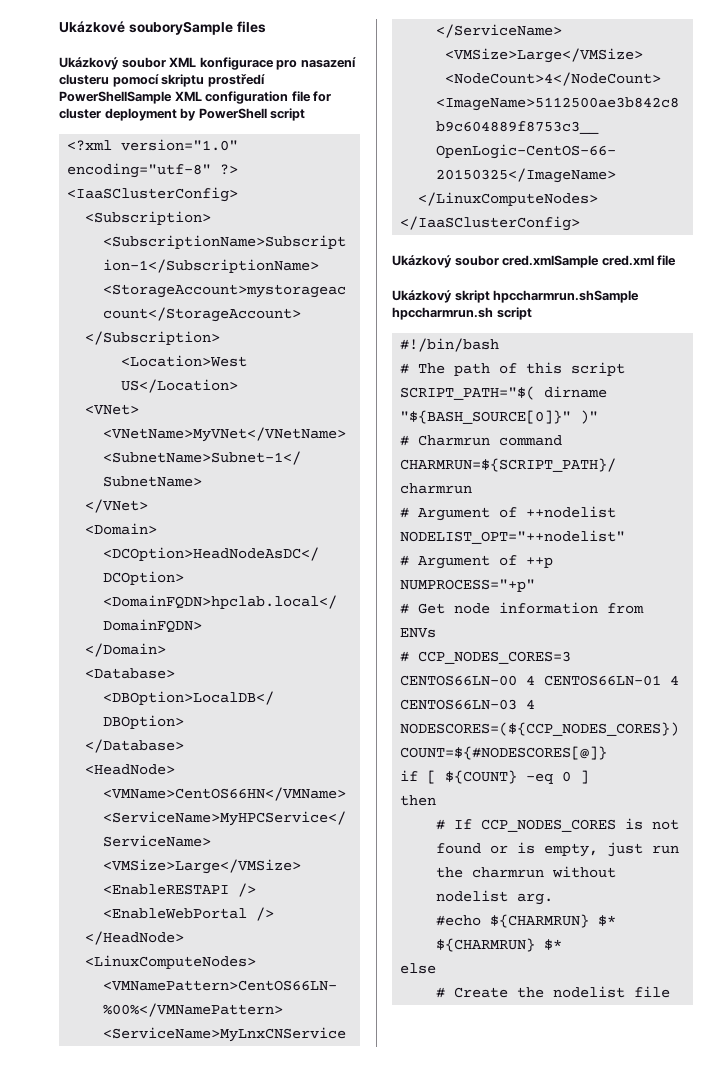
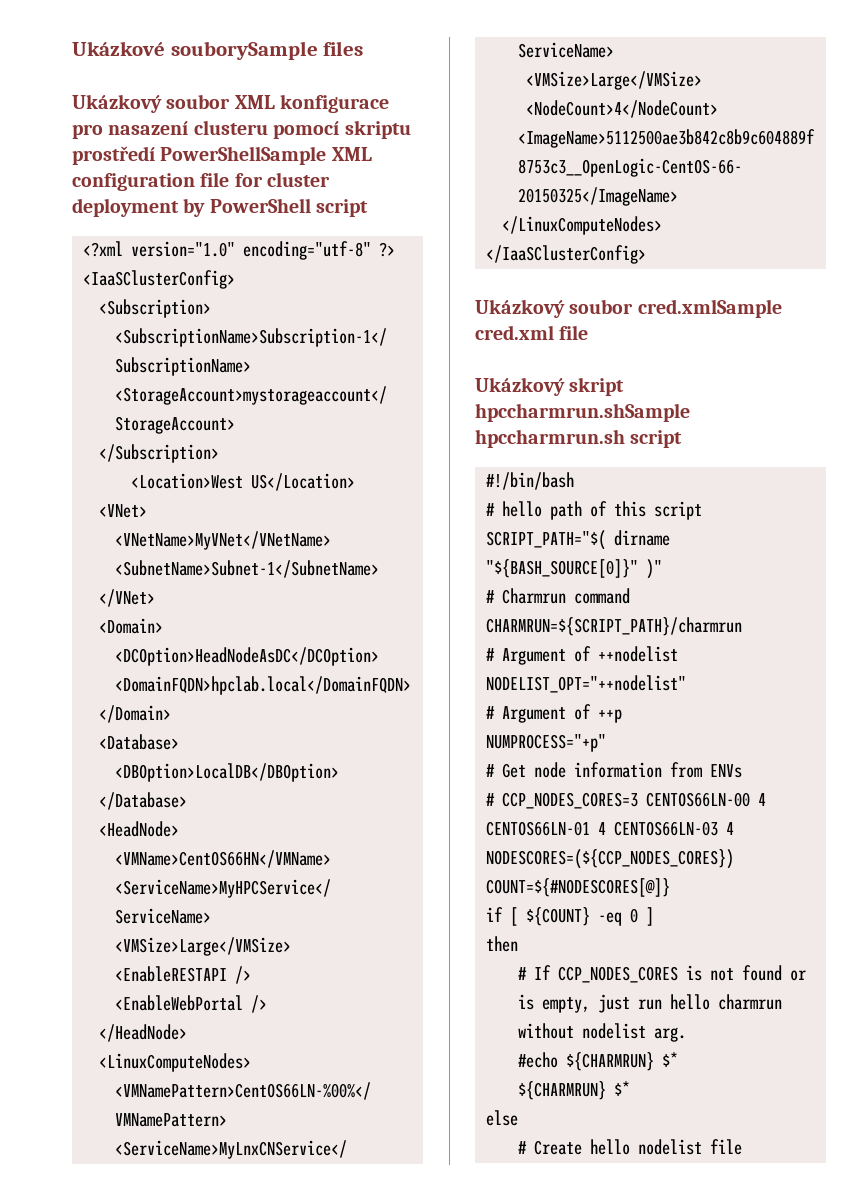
- # The path of this script
+ # hello path of this script
- # If CCP_NODES_CORES is not found or is empty, just run the charmrun without nodelist arg.
+ # If CCP_NODES_CORES is not found or is empty, just run hello charmrun without nodelist arg.
- # Create the nodelist file
+ # Create hello nodelist file

